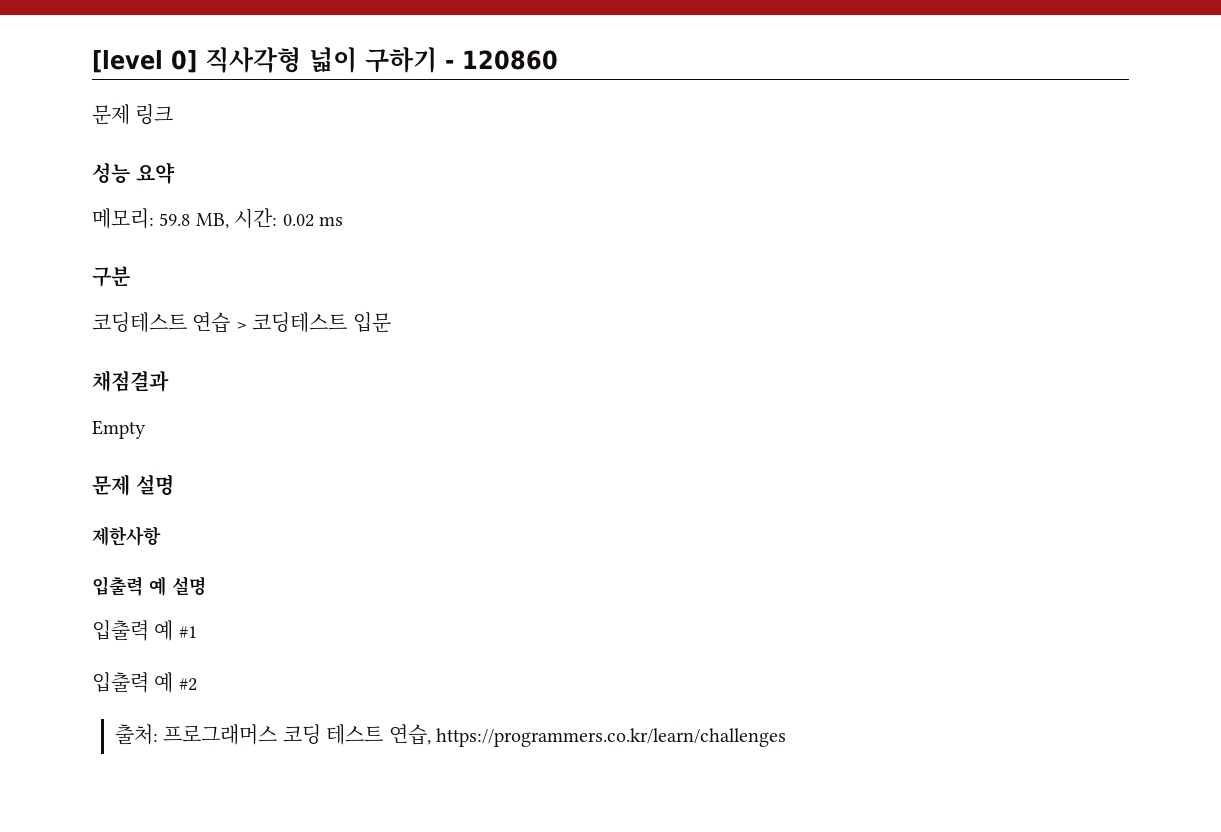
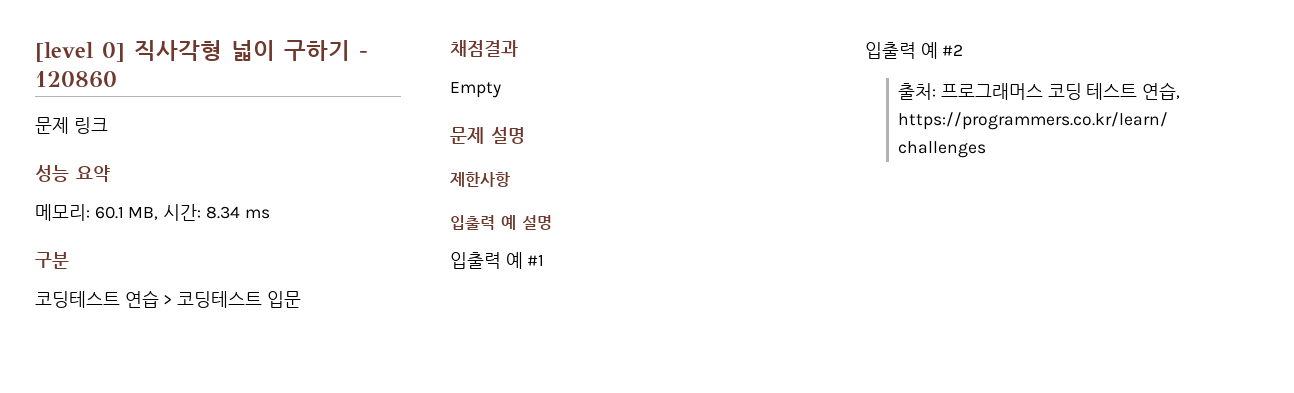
- 메모리: 59.8 MB, 시간: 0.02 ms
+ 메모리: 60.1 MB, 시간: 8.34 ms

